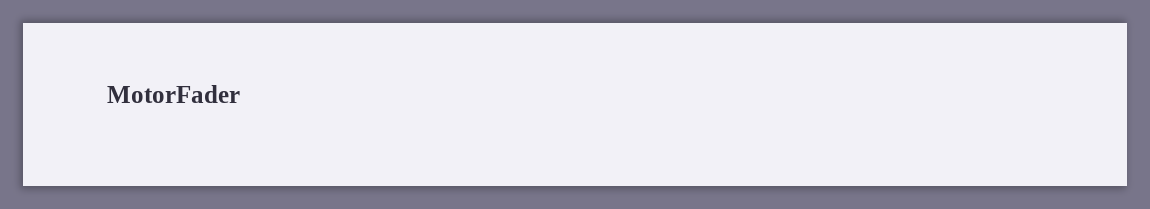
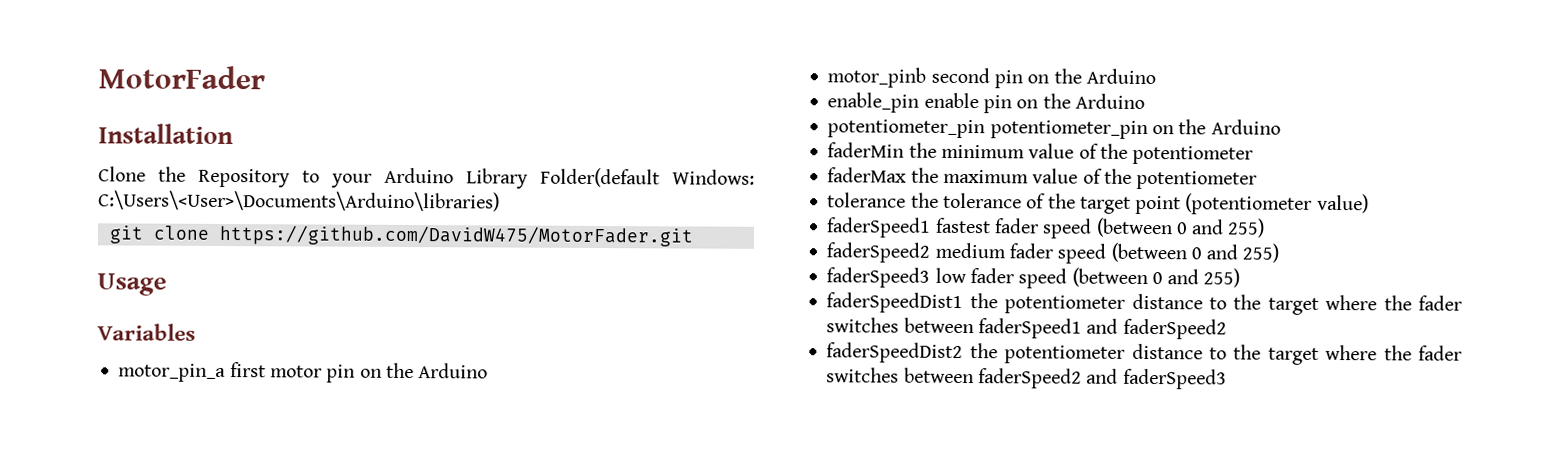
+ Installation
+ Clone the Repository to your Arduino Library Folder(default Windows: C:\Users\<User>\Documents\Arduino\libraries)
+ git clone https://github.com/DavidW475/MotorFader.git
+ Usage
+ Variables
+ motor_pin_a first motor pin on the Arduino
+ motor_pinb second pin on the Arduino
+ enable_pin enable pin on the Arduino
+ potentiometer_pin potentiometer_pin on the Arduino
+ faderMin the minimum value of the potentiometer
+ faderMax the maximum value of the potentiometer
+ tolerance the tolerance of the target point (potentiometer value)
+ faderSpeed1 fastest fader speed (between 0 and 255)
+ faderSpeed2 medium fader speed (between 0 and 255)
+ faderSpeed3 low fader speed (between 0 and 255)
+ faderSpeedDist1 the potentiometer distance to the target where the fader switches between faderSpeed1 and faderSpeed2
+ faderSpeedDist2 the potentiometer distance to the target where the fader switches between faderSpeed2 and faderSpeed3

